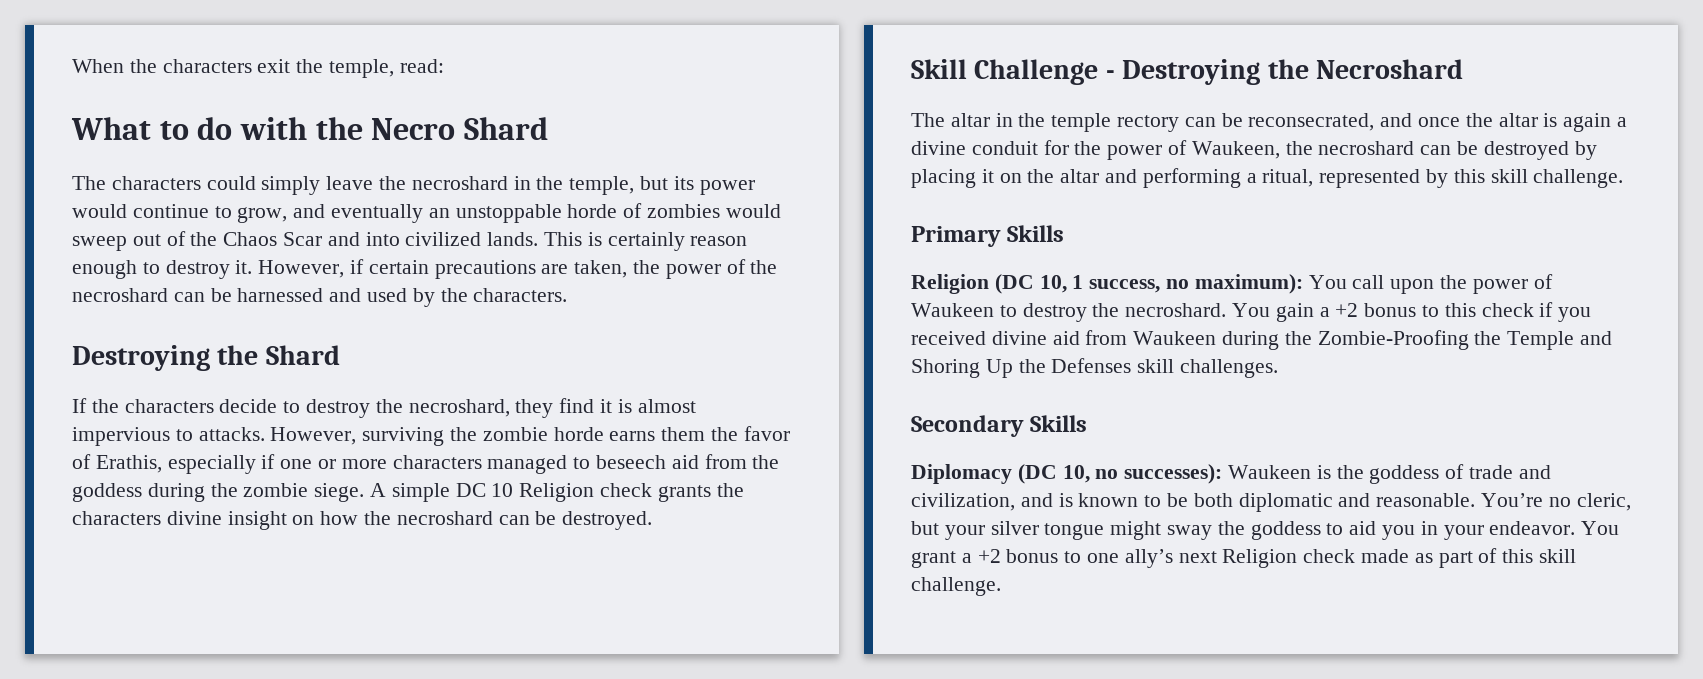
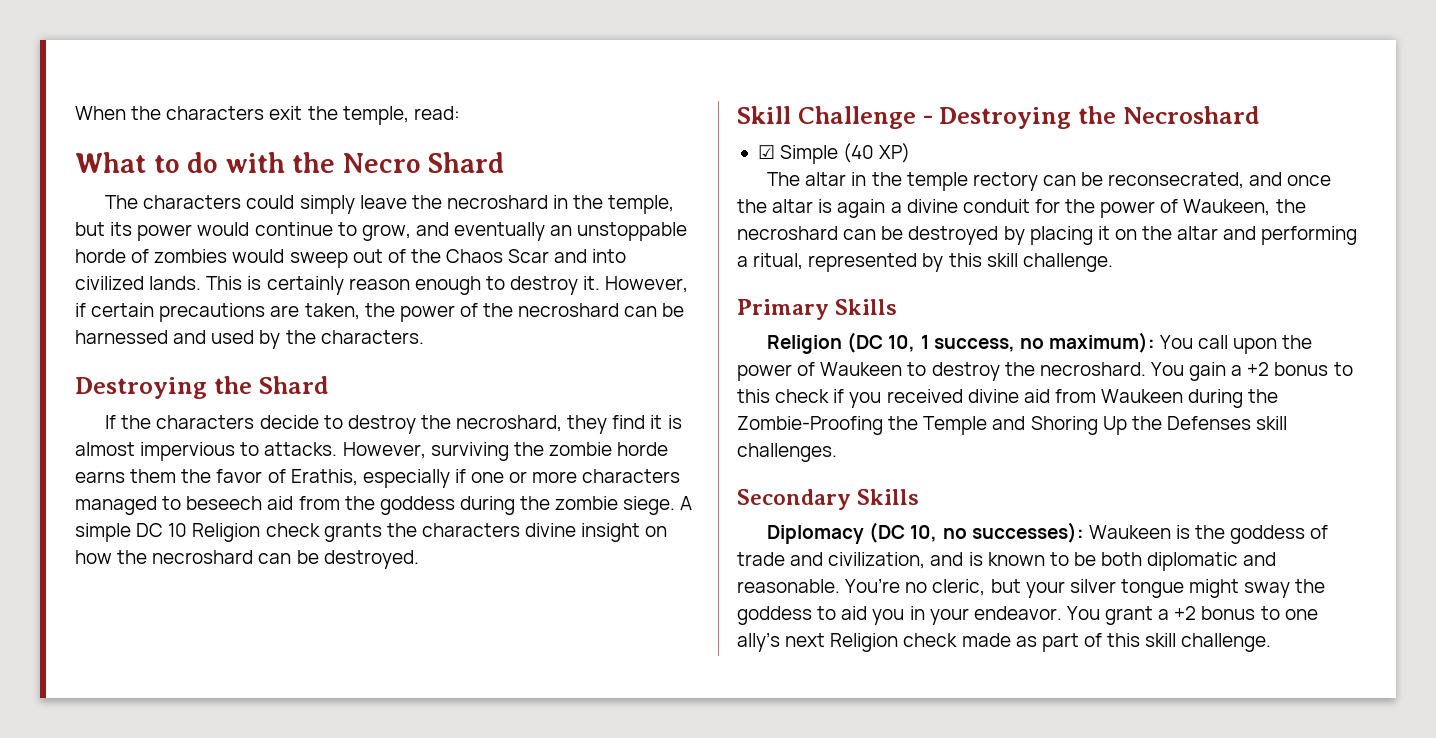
+ ☑ Simple (40 XP)

